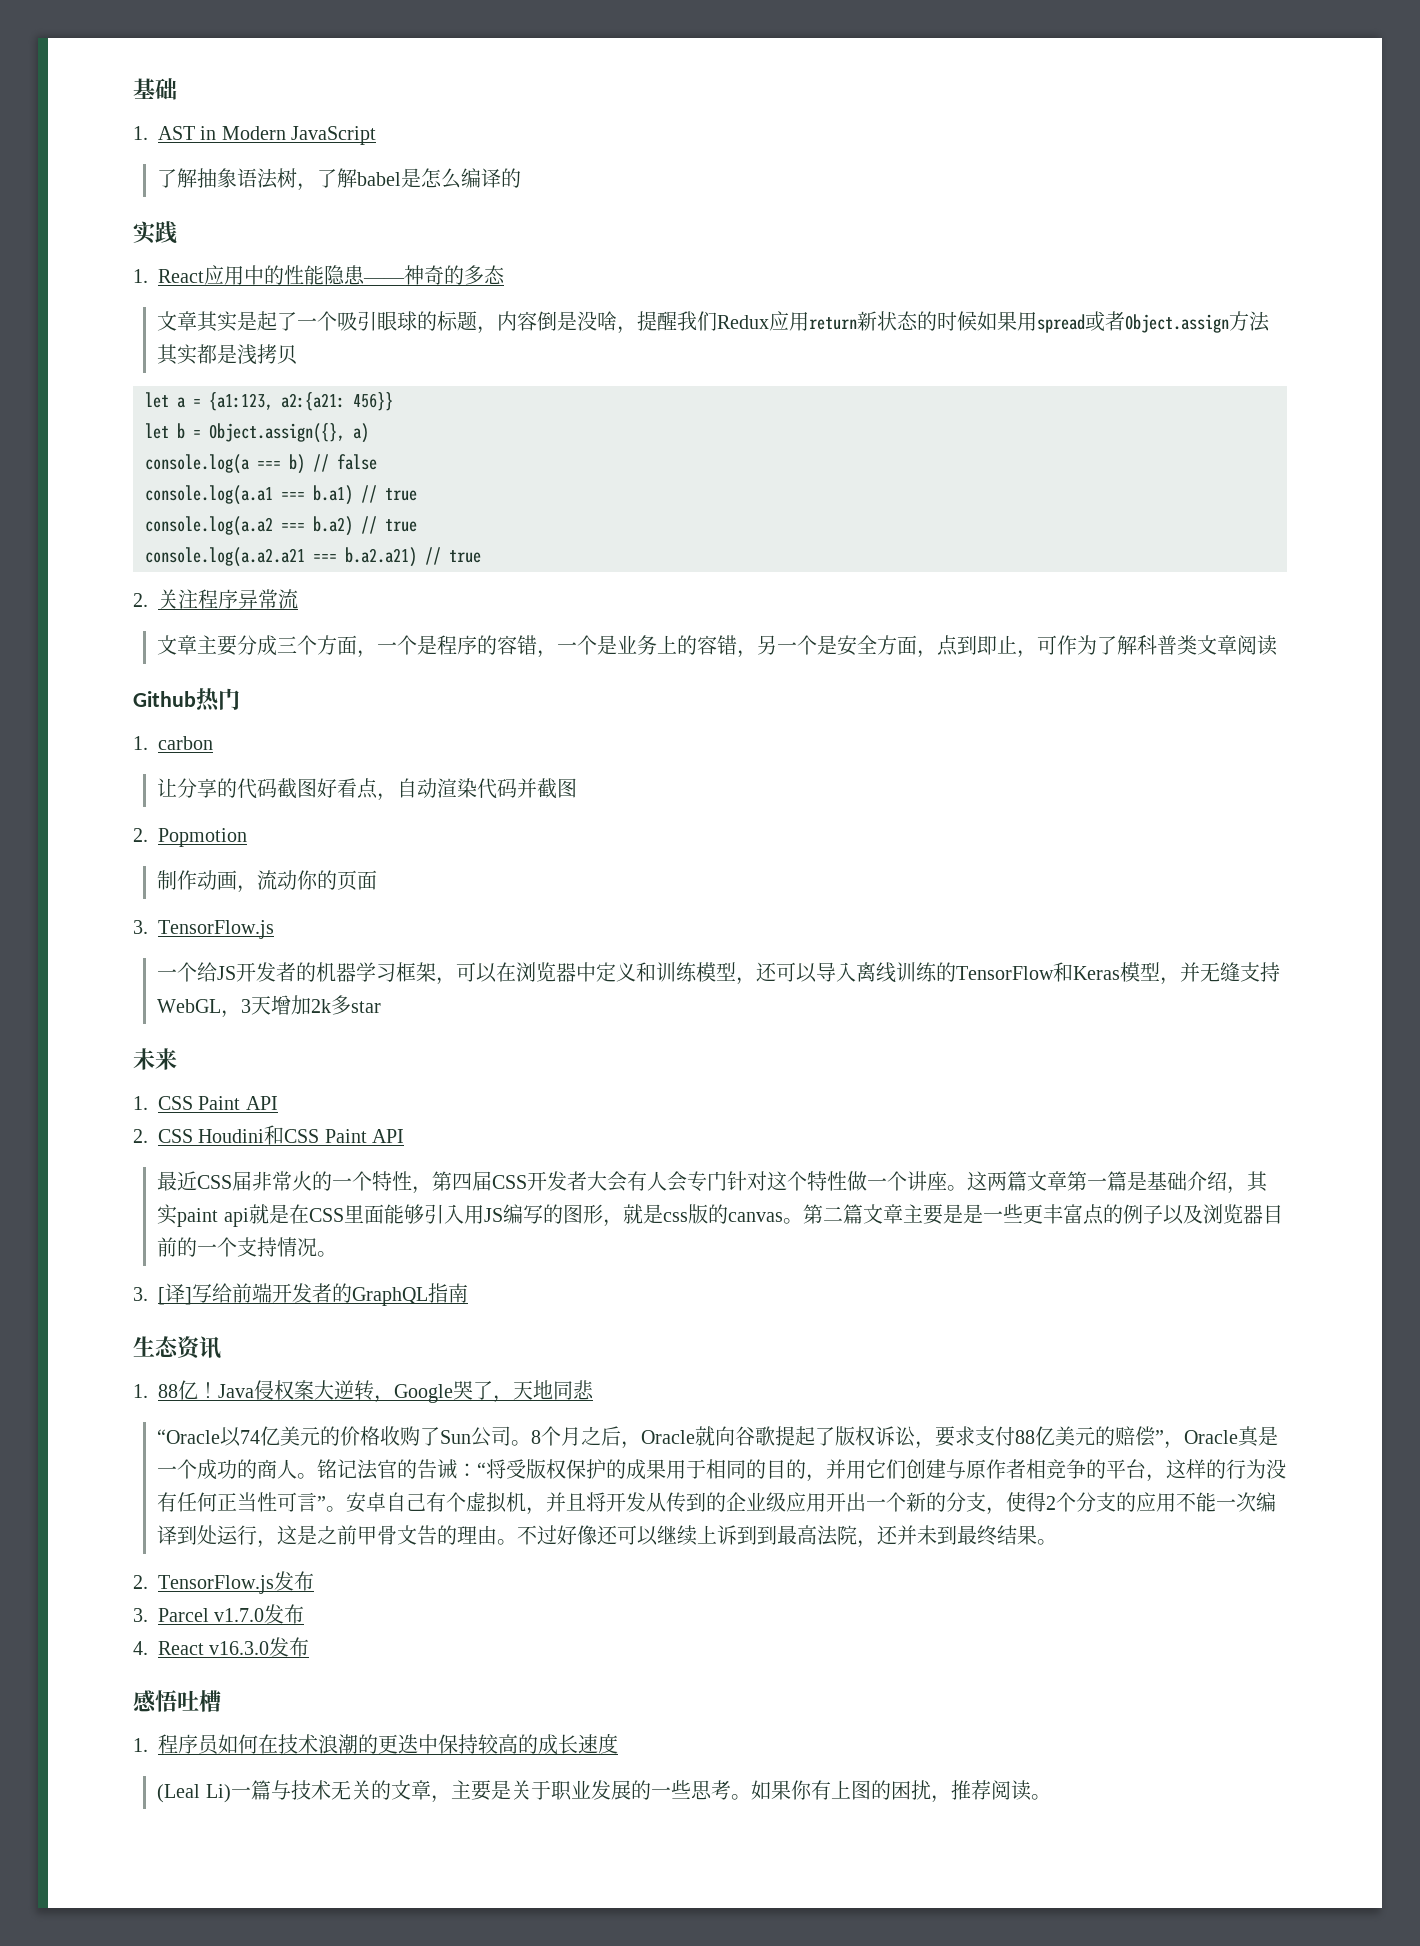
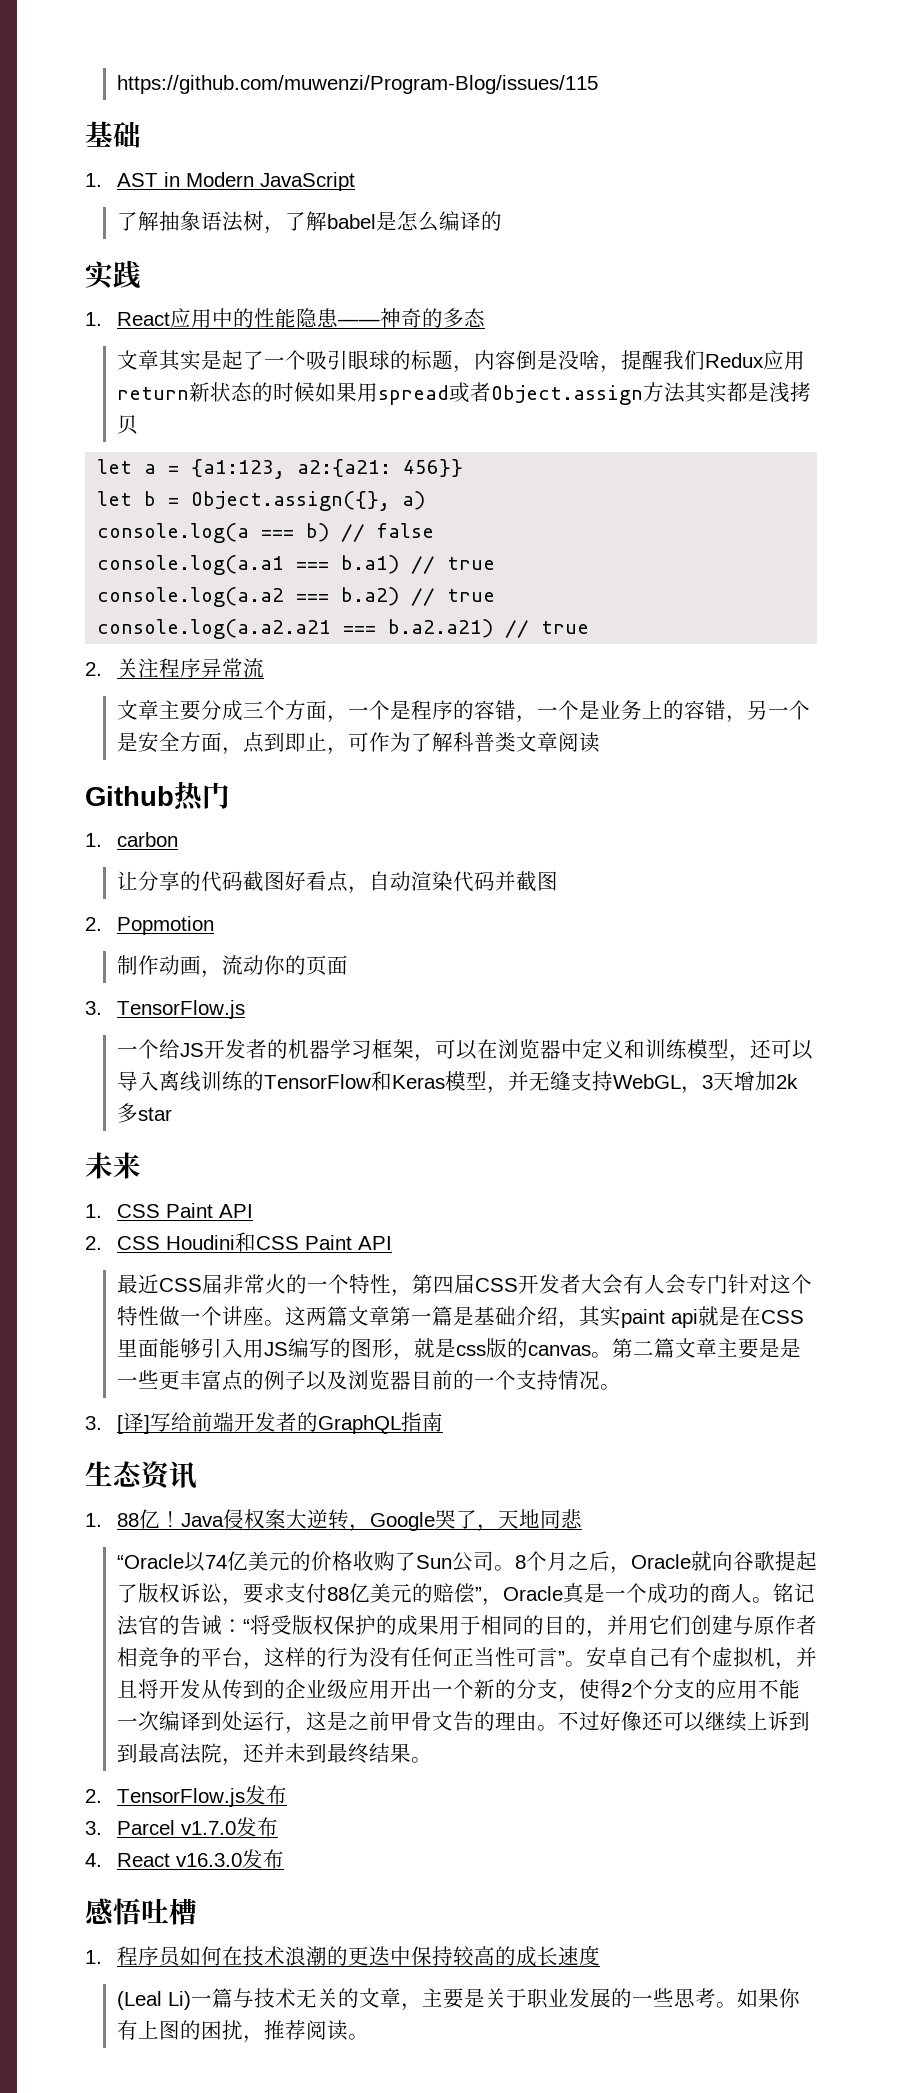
+ https://github.com/muwenzi/Program-Blog/issues/115

